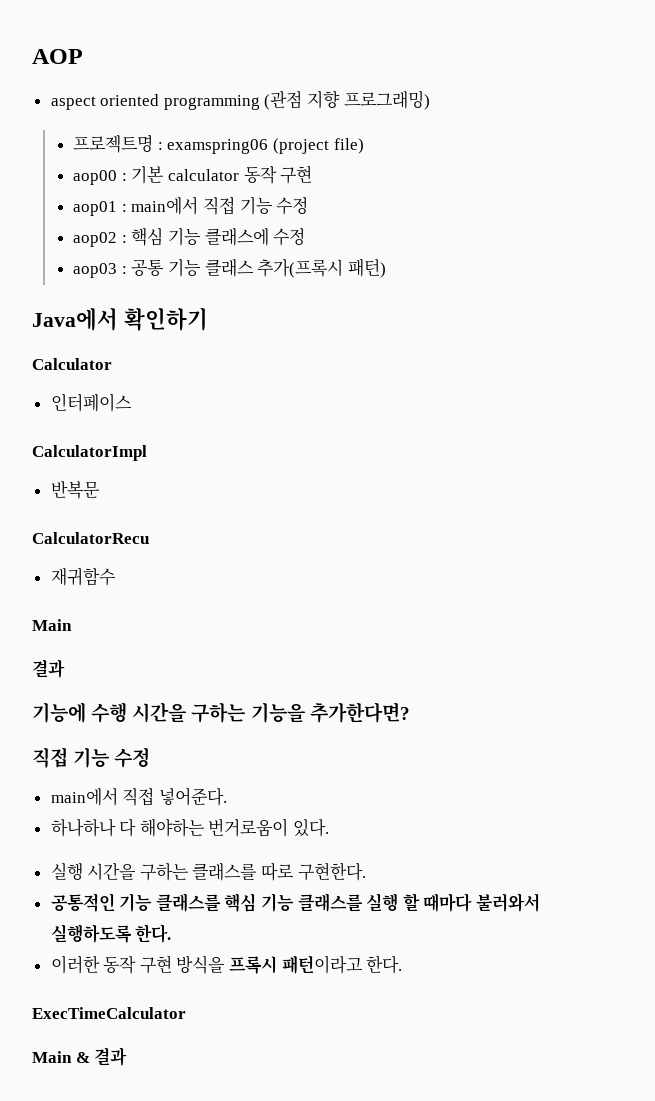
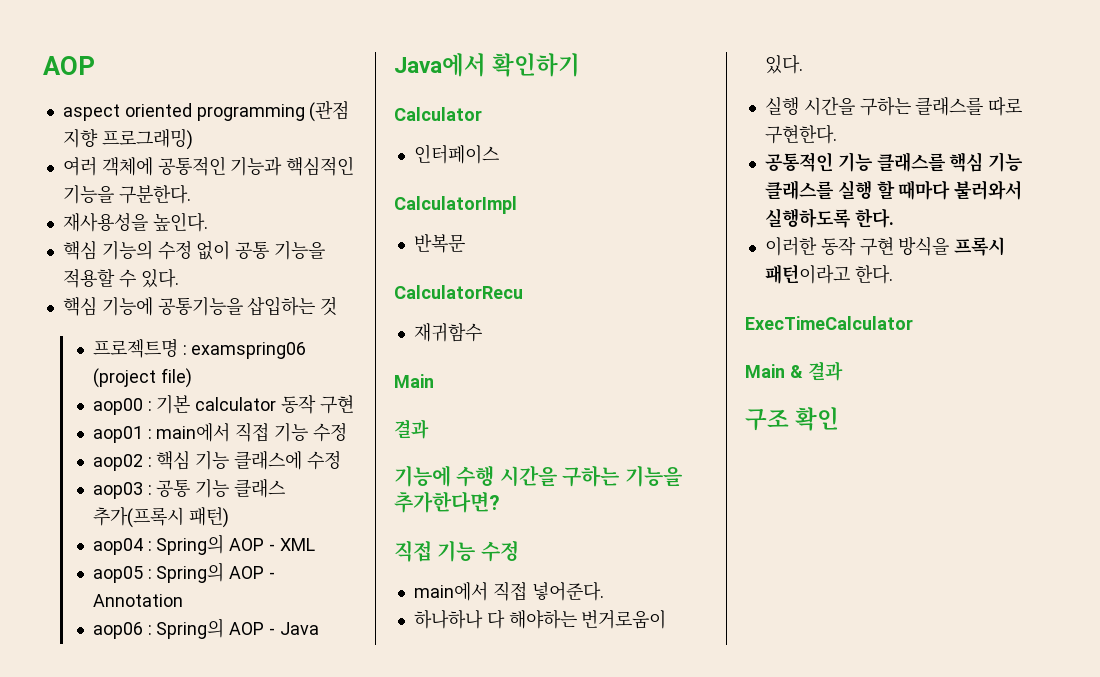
+ 여러 객체에 공통적인 기능과 핵심적인 기능을 구분한다.
+ 재사용성을 높인다.
+ 핵심 기능의 수정 없이 공통 기능을 적용할 수 있다.
+ 핵심 기능에 공통기능을 삽입하는 것
+ aop04 : Spring의 AOP - XML
+ aop05 : Spring의 AOP - Annotation
+ aop06 : Spring의 AOP - Java
+ 구조 확인

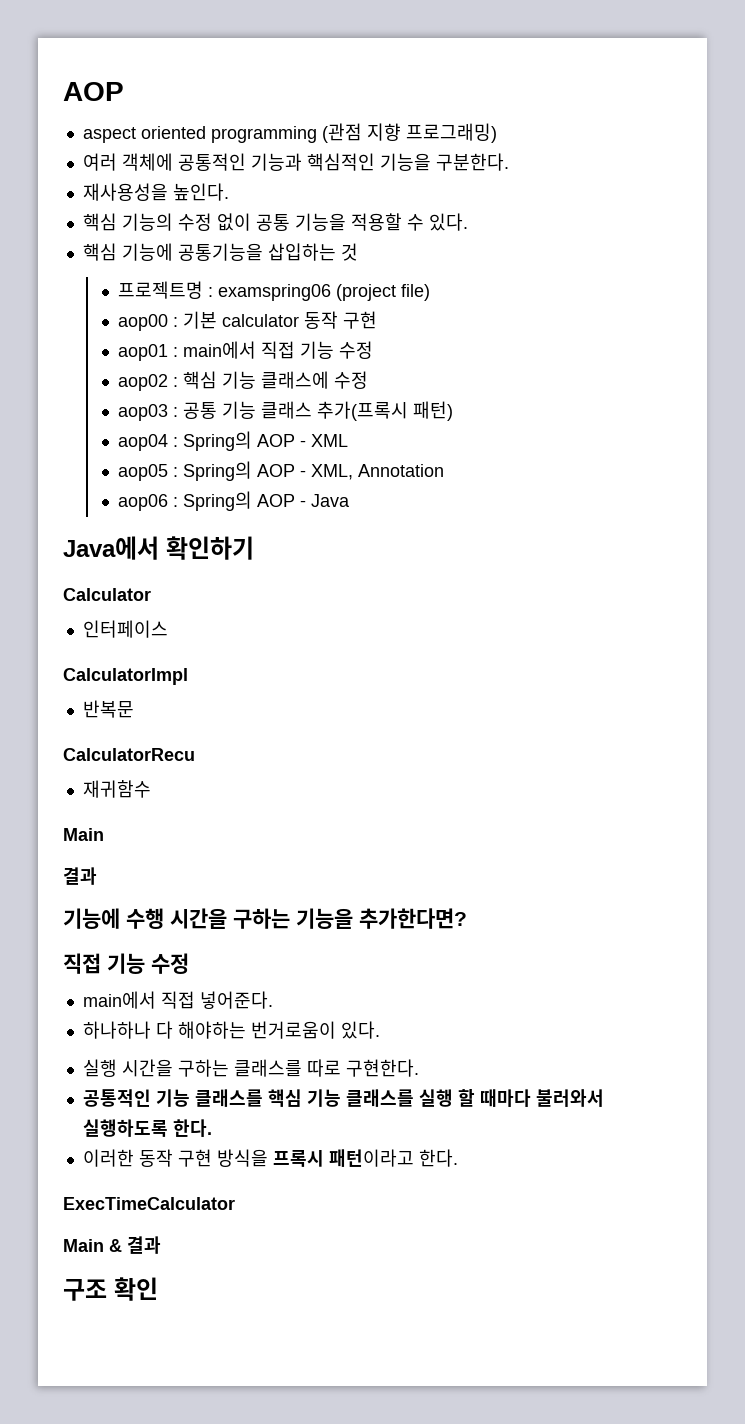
- aop05 : Spring의 AOP - Annotation
+ aop05 : Spring의 AOP - XML, Annotation

